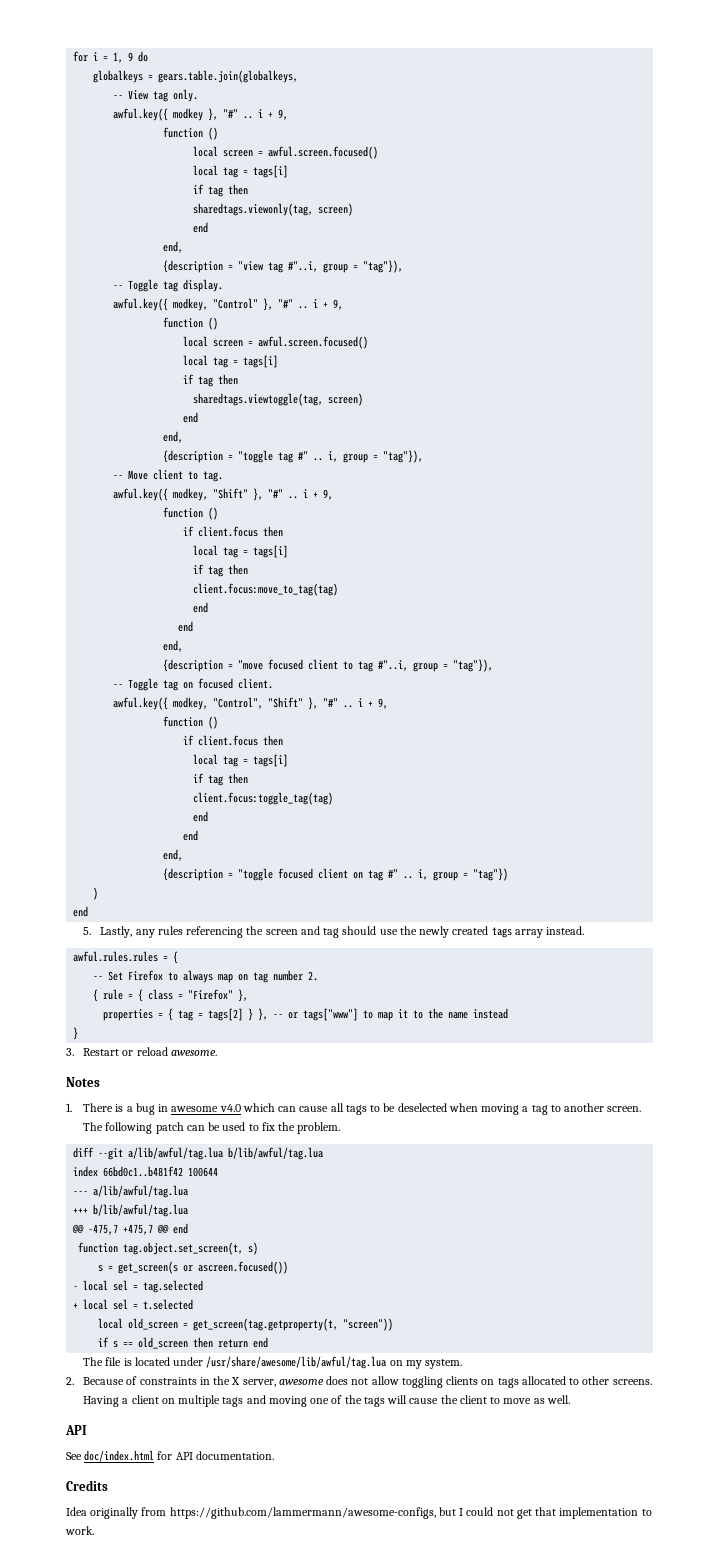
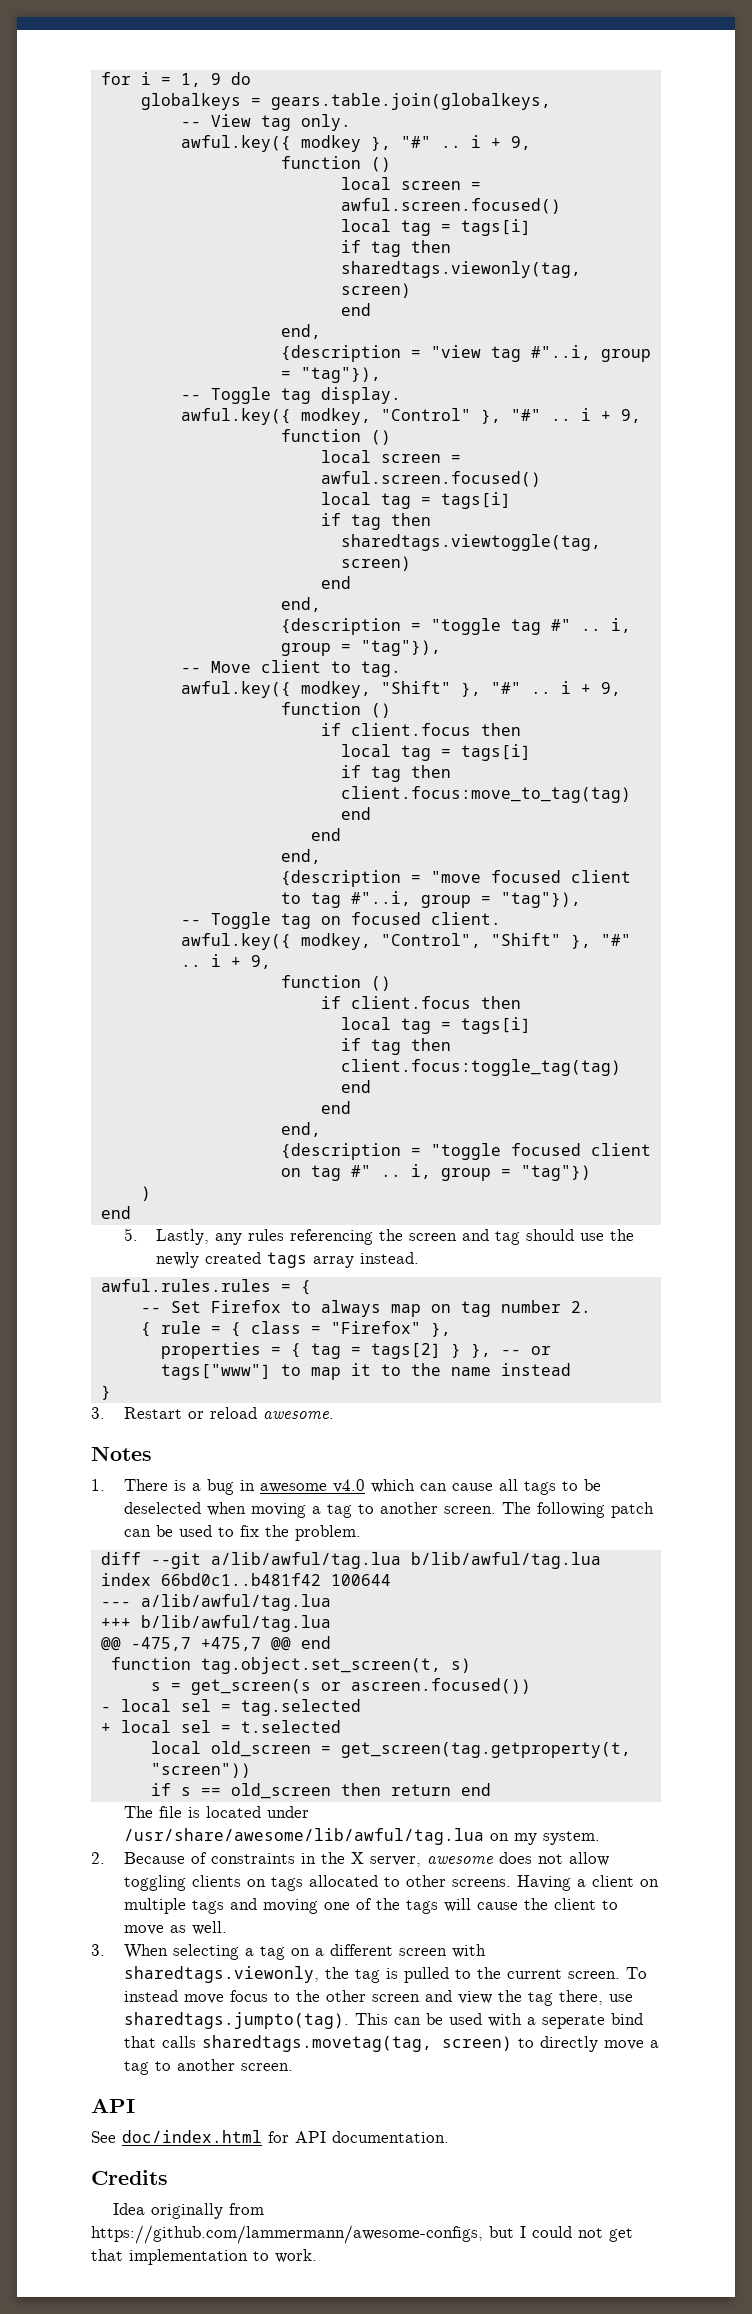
+ 3. When selecting a tag on a different screen with sharedtags.viewonly, the tag is pulled to the current screen. To instead move focus to the other screen and view the tag there, use sharedtags.jumpto(tag). This can be used with a seperate bind that calls sharedtags.movetag(tag, screen) to directly move a tag to another screen.

